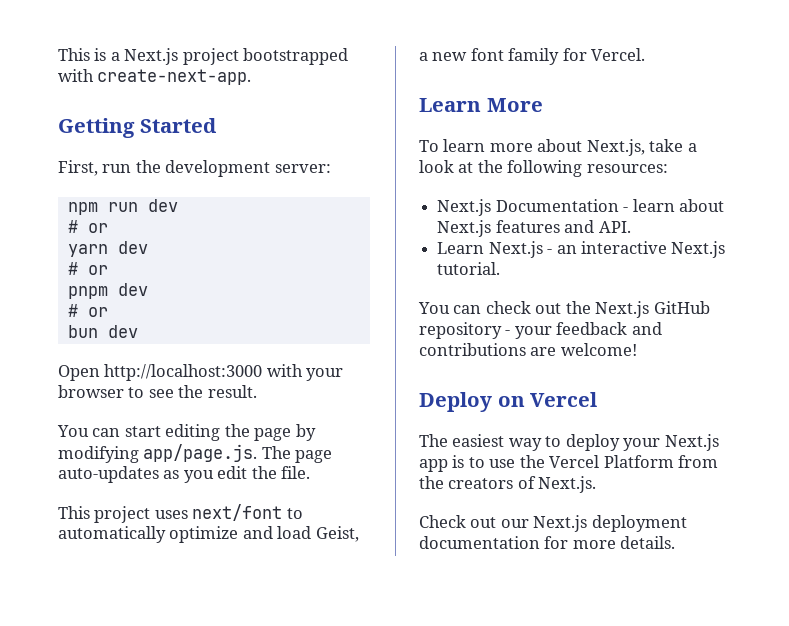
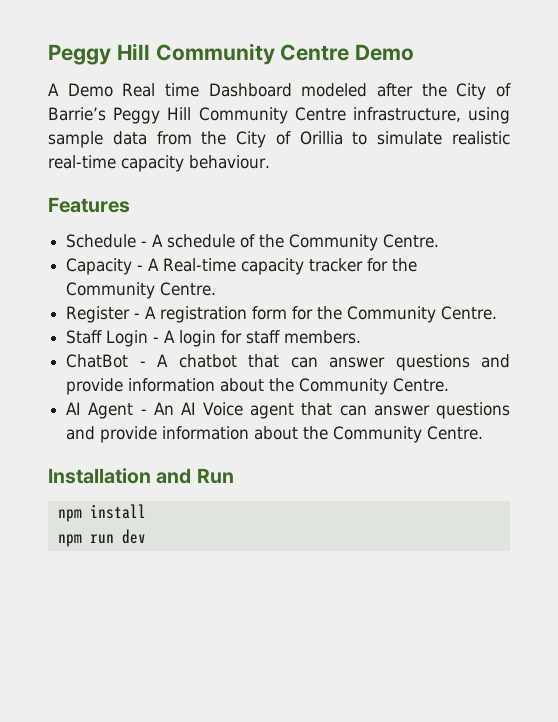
- This is a Next.js project bootstrapped with create-next-app.
- Getting Started
- First, run the development server:
+ Peggy Hill Community Centre Demo
+ A Demo Real time Dashboard modeled after the City of Barrie’s Peggy Hill Community Centre infrastructure, using sample data from the City of Orillia to simulate realistic real-time capacity behaviour.
+ Features
+ Schedule - A schedule of the Community Centre.
+ Capacity - A Real-time capacity tracker for the Community Centre.
+ Register - A registration form for the Community Centre.
+ Staff Login - A login for staff members.
+ ChatBot - A chatbot that can answer questions and provide information about the Community Centre.
+ AI Agent - An AI Voice agent that can answer questions and provide information about the Community Centre.
+ Installation and Run
+ npm install
  npm run dev
- # or
- yarn dev
- # or
- pnpm dev
- # or
- bun dev
- Open http://localhost:3000 with your browser to see the result.
- You can start editing the page by modifying app/page.js. The page auto-updates as you edit the file.
- This project uses next/font to automatically optimize and load Geist, a new font family for Vercel.
- Learn More
- To learn more about Next.js, take a look at the following resources:
- Next.js Documentation - learn about Next.js features and API.
- Learn Next.js - an interactive Next.js tutorial.
- You can check out the Next.js GitHub repository - your feedback and contributions are welcome!
- Deploy on Vercel
- The easiest way to deploy your Next.js app is to use the Vercel Platform from the creators of Next.js.
- Check out our Next.js deployment documentation for more details.

